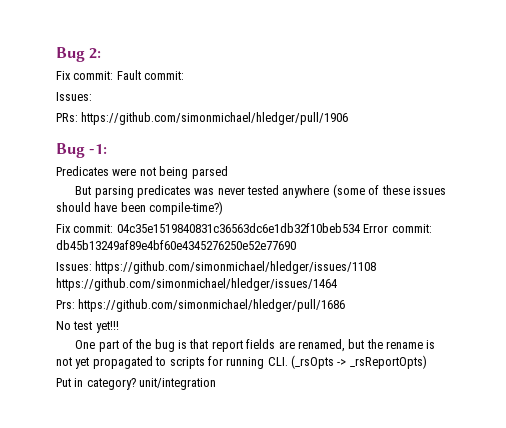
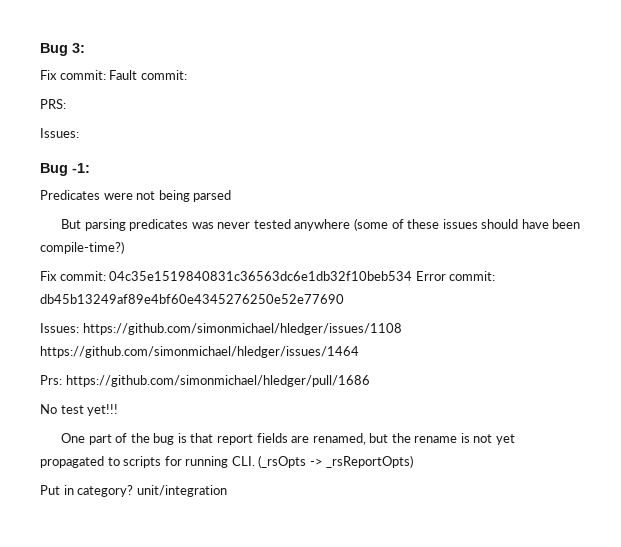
- Bug 2:
+ Bug 3:
  Fix commit: Fault commit:
+ PRS:
  Issues:
- PRs: https://github.com/simonmichael/hledger/pull/1906

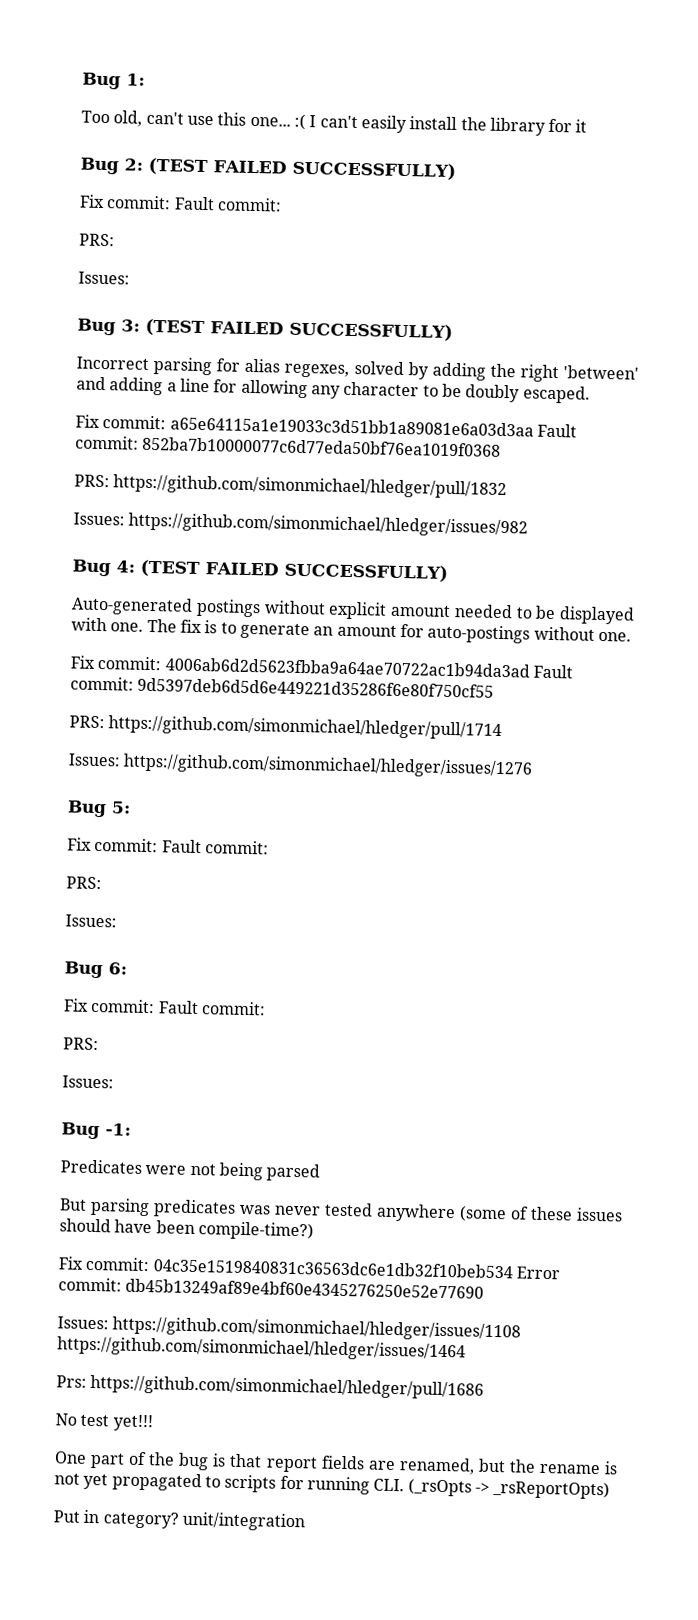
- Bug 3:
+ Bug 1:
+ Too old, can't use this one... :( I can't easily install the library for it
+ Bug 2: (TEST FAILED SUCCESSFULLY)
+ Fix commit: Fault commit:
+ PRS:
+ Issues:
+ Bug 3: (TEST FAILED SUCCESSFULLY)
+ Incorrect parsing for alias regexes, solved by adding the right 'between' and adding a line for allowing any character to be doubly escaped.
+ Fix commit: a65e64115a1e19033c3d51bb1a89081e6a03d3aa Fault commit: 852ba7b10000077c6d77eda50bf76ea1019f0368
+ PRS: https://github.com/simonmichael/hledger/pull/1832
+ Issues: https://github.com/simonmichael/hledger/issues/982
+ Bug 4: (TEST FAILED SUCCESSFULLY)
+ Auto-generated postings without explicit amount needed to be displayed with one. The fix is to generate an amount for auto-postings without one.
+ Fix commit: 4006ab6d2d5623fbba9a64ae70722ac1b94da3ad Fault commit: 9d5397deb6d5d6e449221d35286f6e80f750cf55
+ PRS: https://github.com/simonmichael/hledger/pull/1714
+ Issues: https://github.com/simonmichael/hledger/issues/1276
+ Bug 5:
+ Fix commit: Fault commit:
+ PRS:
+ Issues:
+ Bug 6:

